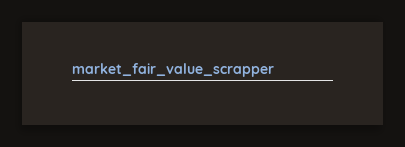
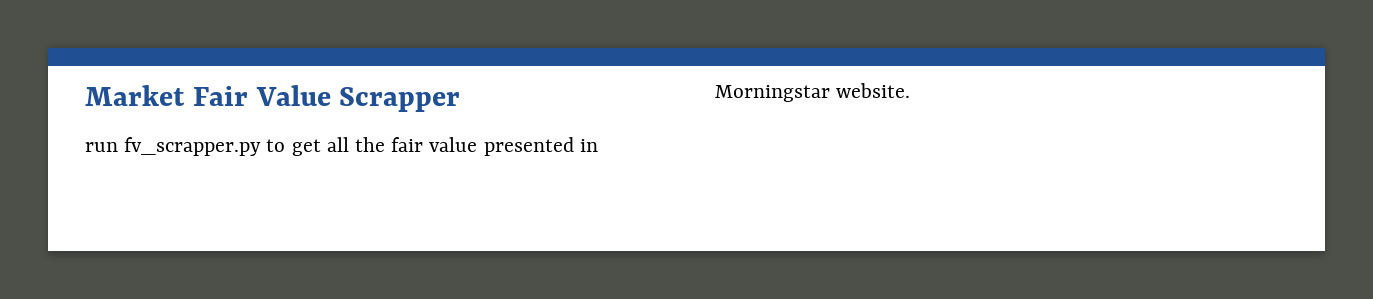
- market_fair_value_scrapper
+ Market Fair Value Scrapper
+ run fv_scrapper.py to get all the fair value presented in Morningstar website.

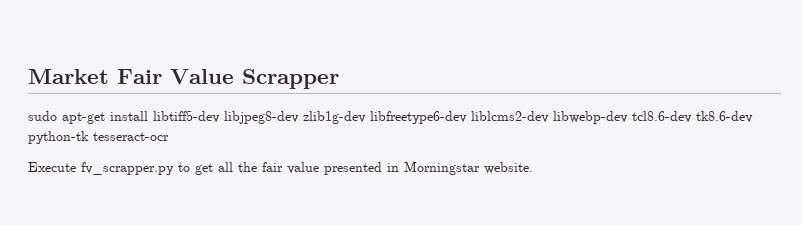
- run fv_scrapper.py to get all the fair value presented in Morningstar website.
+ sudo apt-get install libtiff5-dev libjpeg8-dev zlib1g-dev libfreetype6-dev liblcms2-dev libwebp-dev tcl8.6-dev tk8.6-dev python-tk tesseract-ocr
+ Execute fv_scrapper.py to get all the fair value presented in Morningstar website.

